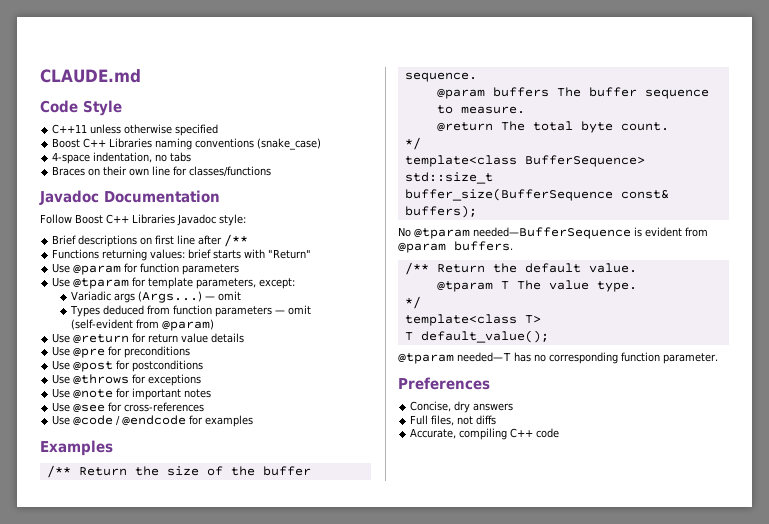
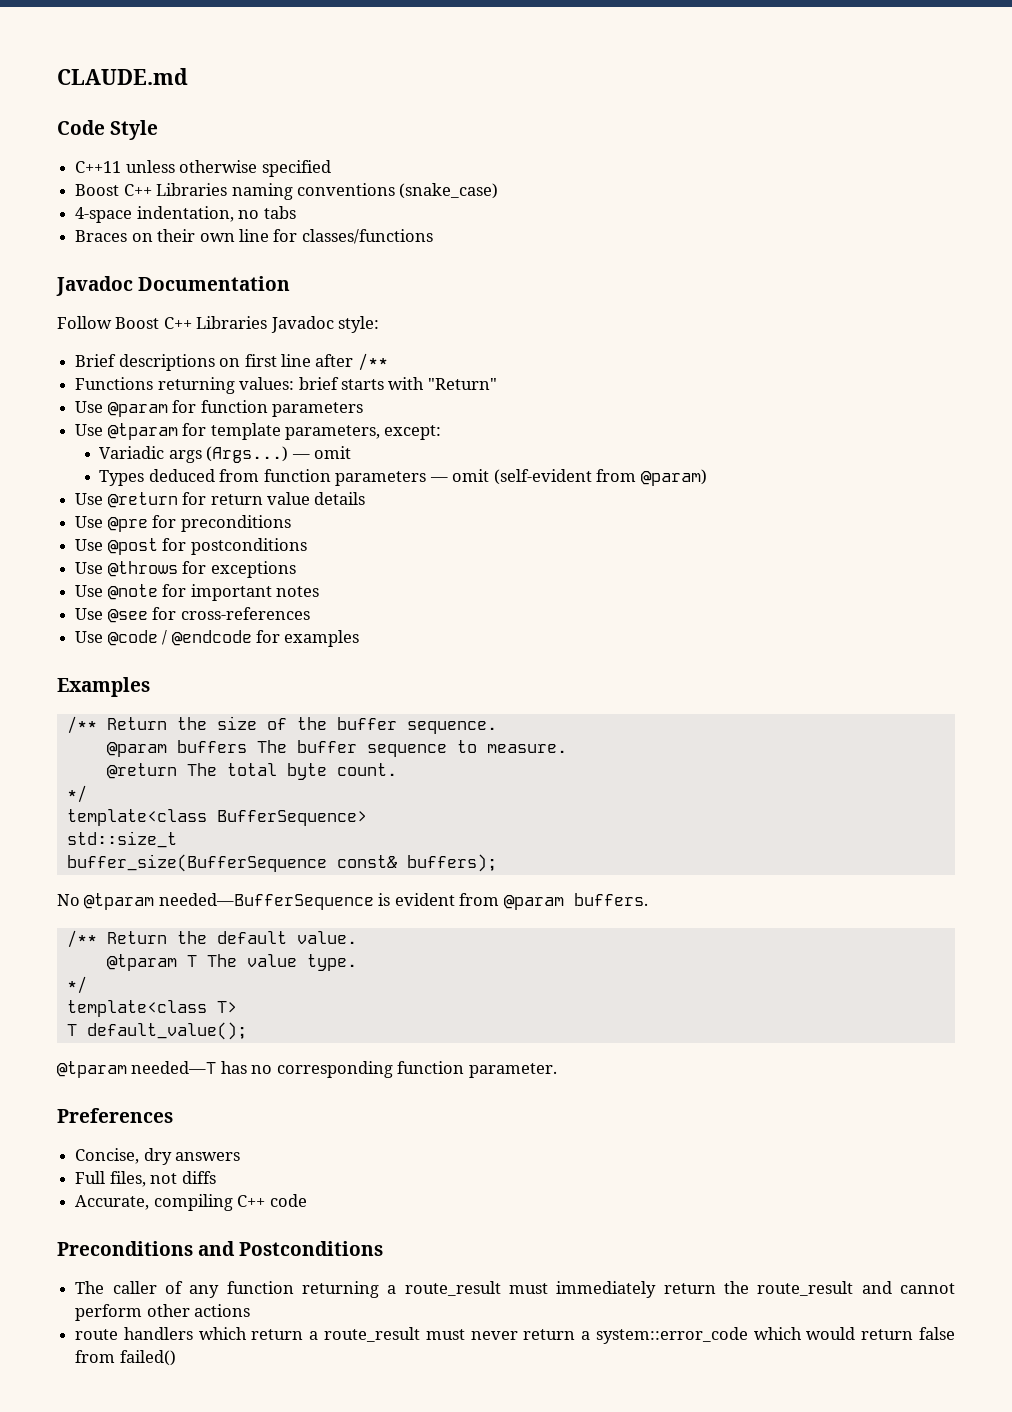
+ Preconditions and Postconditions
+ The caller of any function returning a route_result must immediately return the route_result and cannot perform other actions
+ route handlers which return a route_result must never return a system::error_code which would return false from failed()

